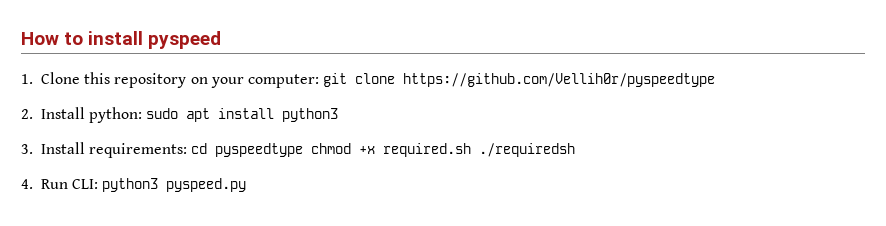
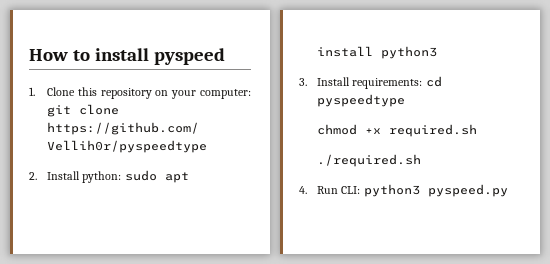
- 3. Install requirements: cd pyspeedtype chmod +x required.sh ./requiredsh
+ 3. Install requirements: cd pyspeedtype
+ chmod +x required.sh
+ ./required.sh

